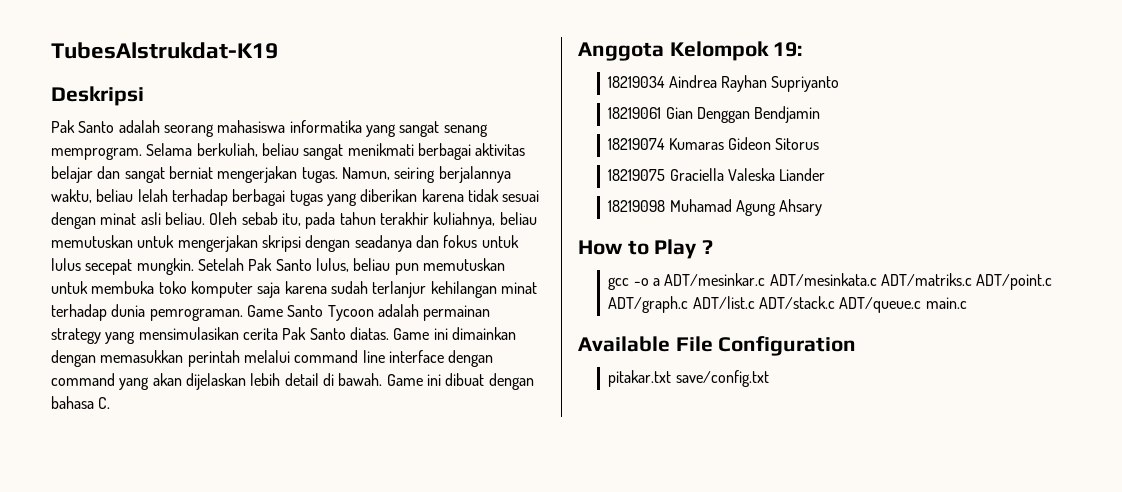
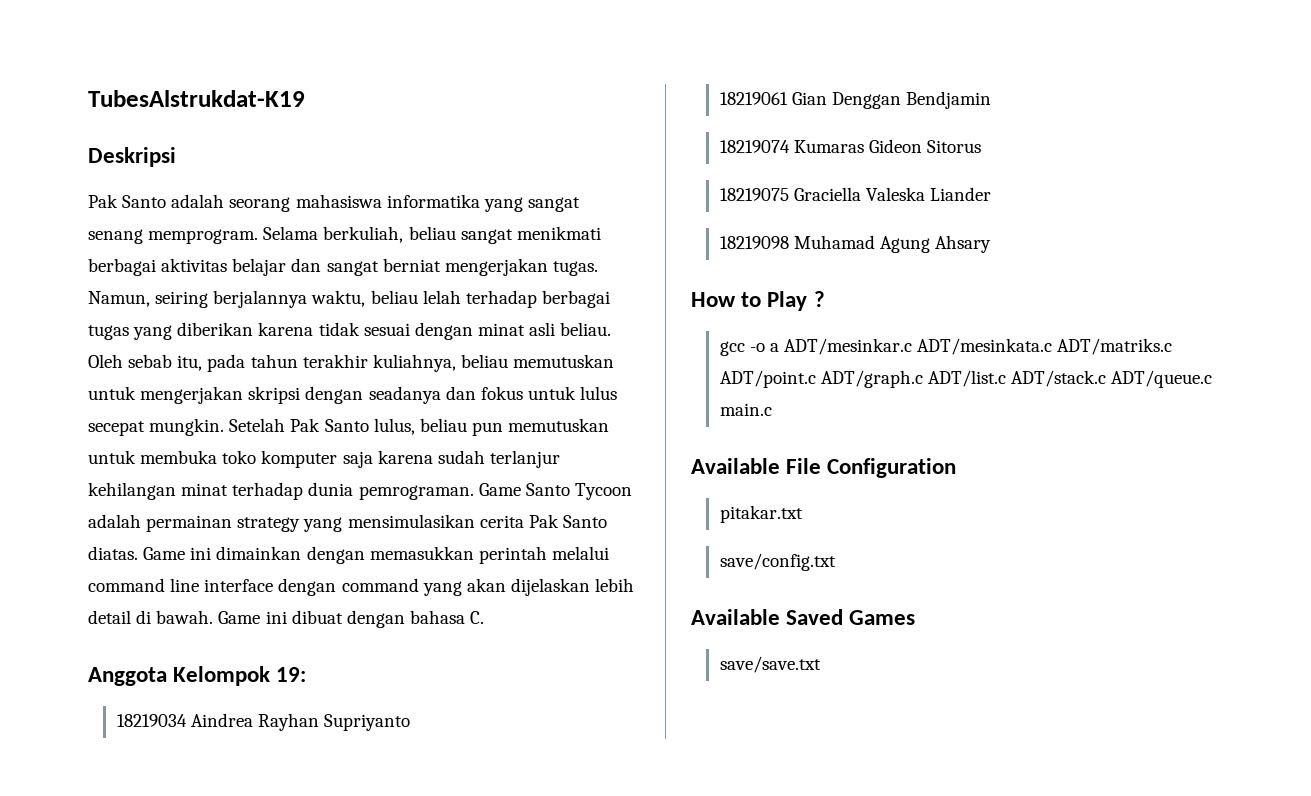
- pitakar.txt save/config.txt
+ pitakar.txt
+ save/config.txt
+ Available Saved Games
+ save/save.txt

